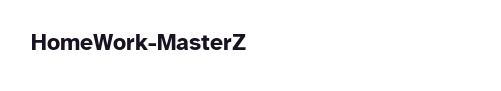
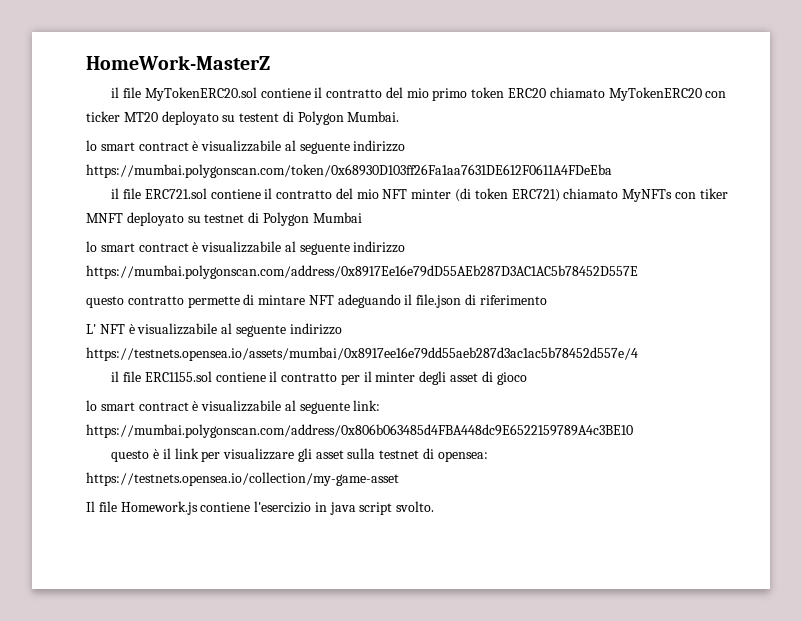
+ il file MyTokenERC20.sol contiene il contratto del mio primo token ERC20 chiamato MyTokenERC20 con ticker MT20 deployato su testent di Polygon Mumbai.
+ lo smart contract è visualizzabile al seguente indirizzo https://mumbai.polygonscan.com/token/0x68930D103ff26Fa1aa7631DE612F0611A4FDeEba
+ il file ERC721.sol contiene il contratto del mio NFT minter (di token ERC721) chiamato MyNFTs con tiker MNFT deployato su testnet di Polygon Mumbai
+ lo smart contract è visualizzabile al seguente indirizzo https://mumbai.polygonscan.com/address/0x8917Ee16e79dD55AEb287D3AC1AC5b78452D557E
+ questo contratto permette di mintare NFT adeguando il file.json di riferimento
+ L' NFT è visualizzabile al seguente indirizzo https://testnets.opensea.io/assets/mumbai/0x8917ee16e79dd55aeb287d3ac1ac5b78452d557e/4
+ il file ERC1155.sol contiene il contratto per il minter degli asset di gioco
+ lo smart contract è visualizzabile al seguente link: https://mumbai.polygonscan.com/address/0x806b063485d4FBA448dc9E6522159789A4c3BE10
+ questo è il link per visualizzare gli asset sulla testnet di opensea: https://testnets.opensea.io/collection/my-game-asset
+ Il file Homework.js contiene l'esercizio in java script svolto.

